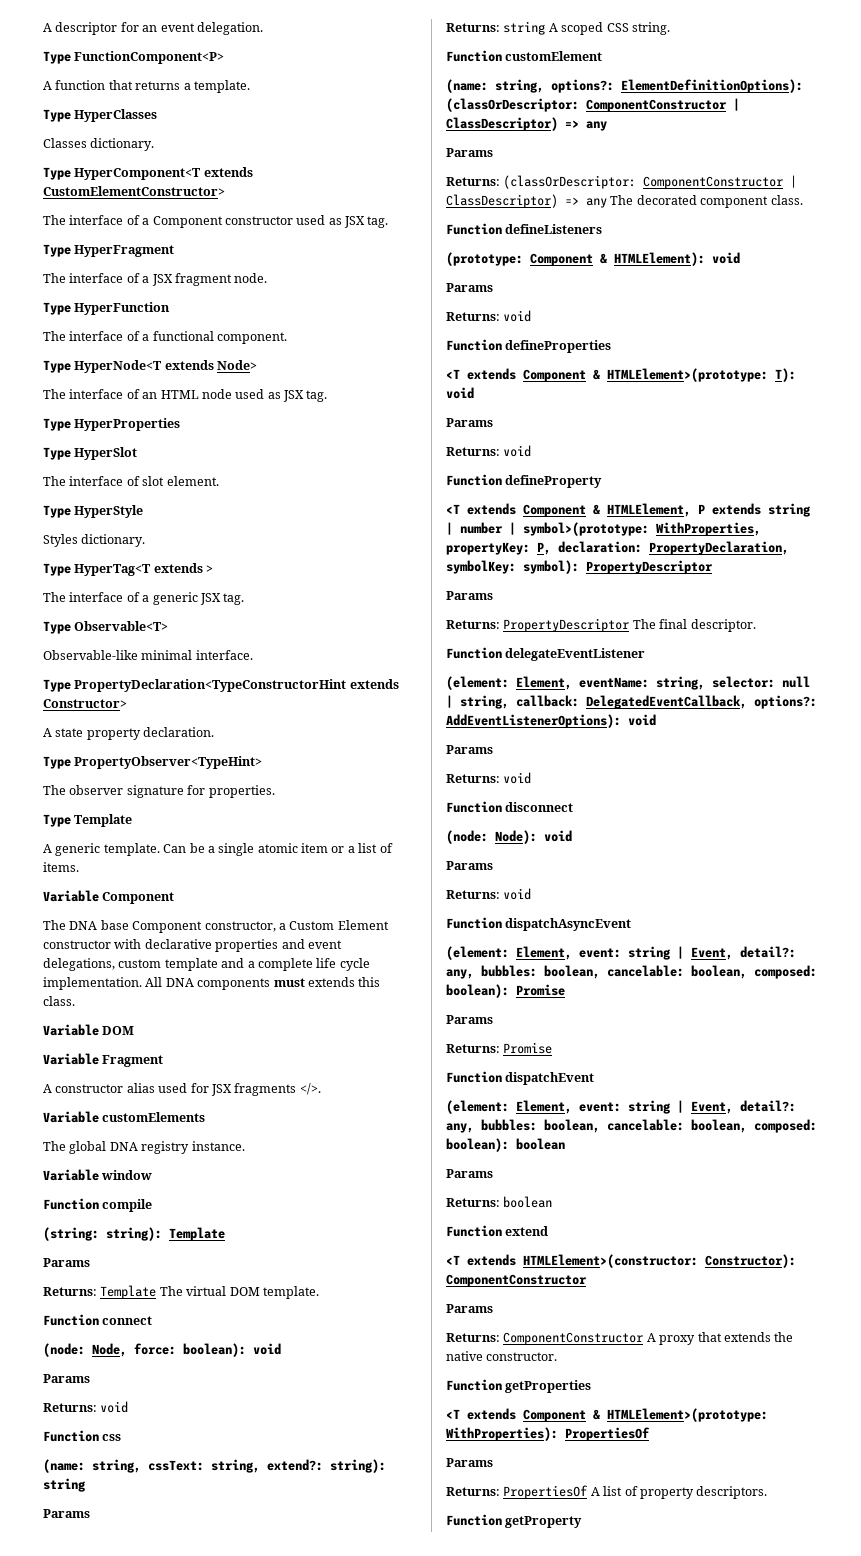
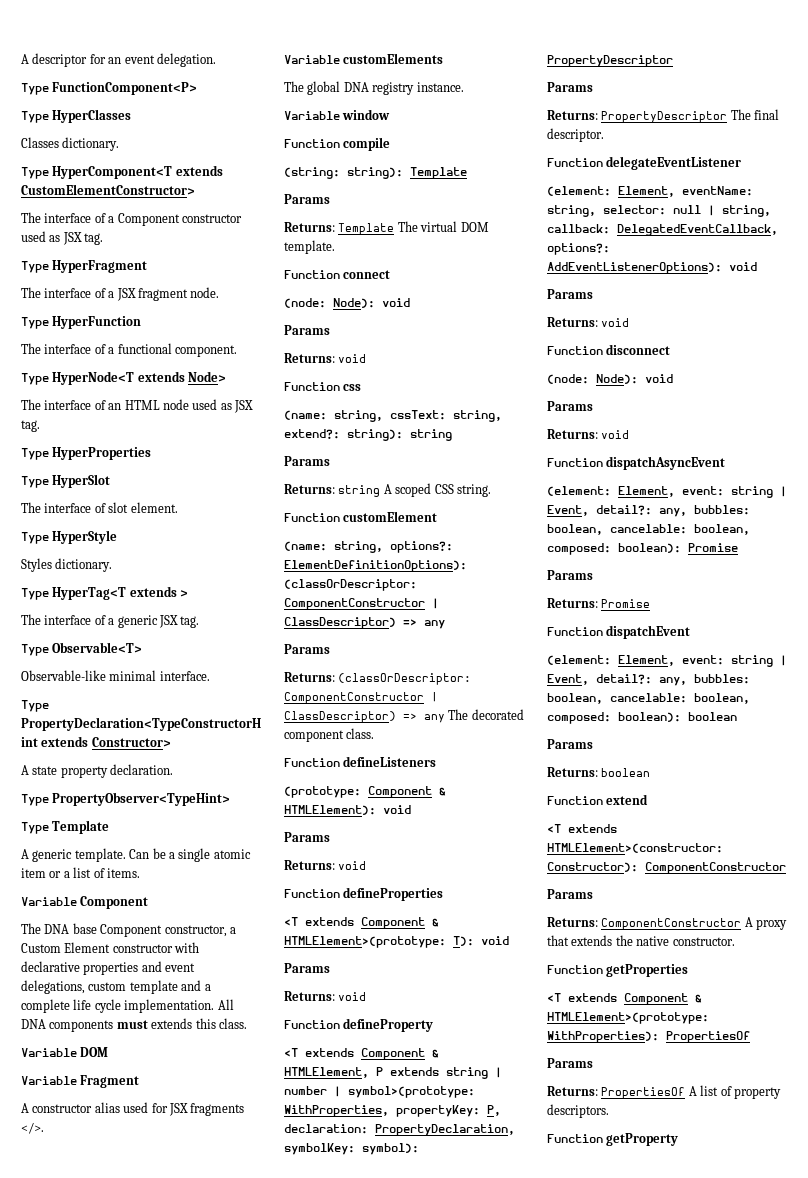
- A function that returns a template.
- The observer signature for properties.
  Function connect
- (node: Node, force: boolean): void
+ (node: Node): void

